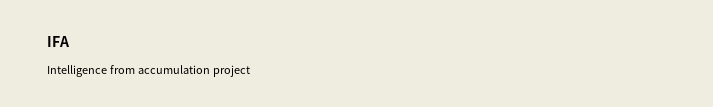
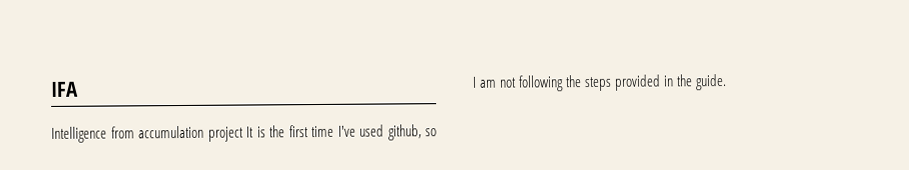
- Intelligence from accumulation project
+ Intelligence from accumulation project It is the first time I've used github, so I am not following the steps provided in the guide.

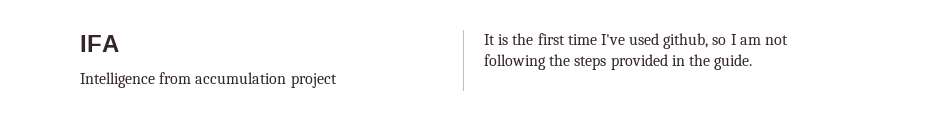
- Intelligence from accumulation project It is the first time I've used github, so I am not following the steps provided in the guide.
+ Intelligence from accumulation project
+ It is the first time I've used github, so I am not following the steps provided in the guide.

